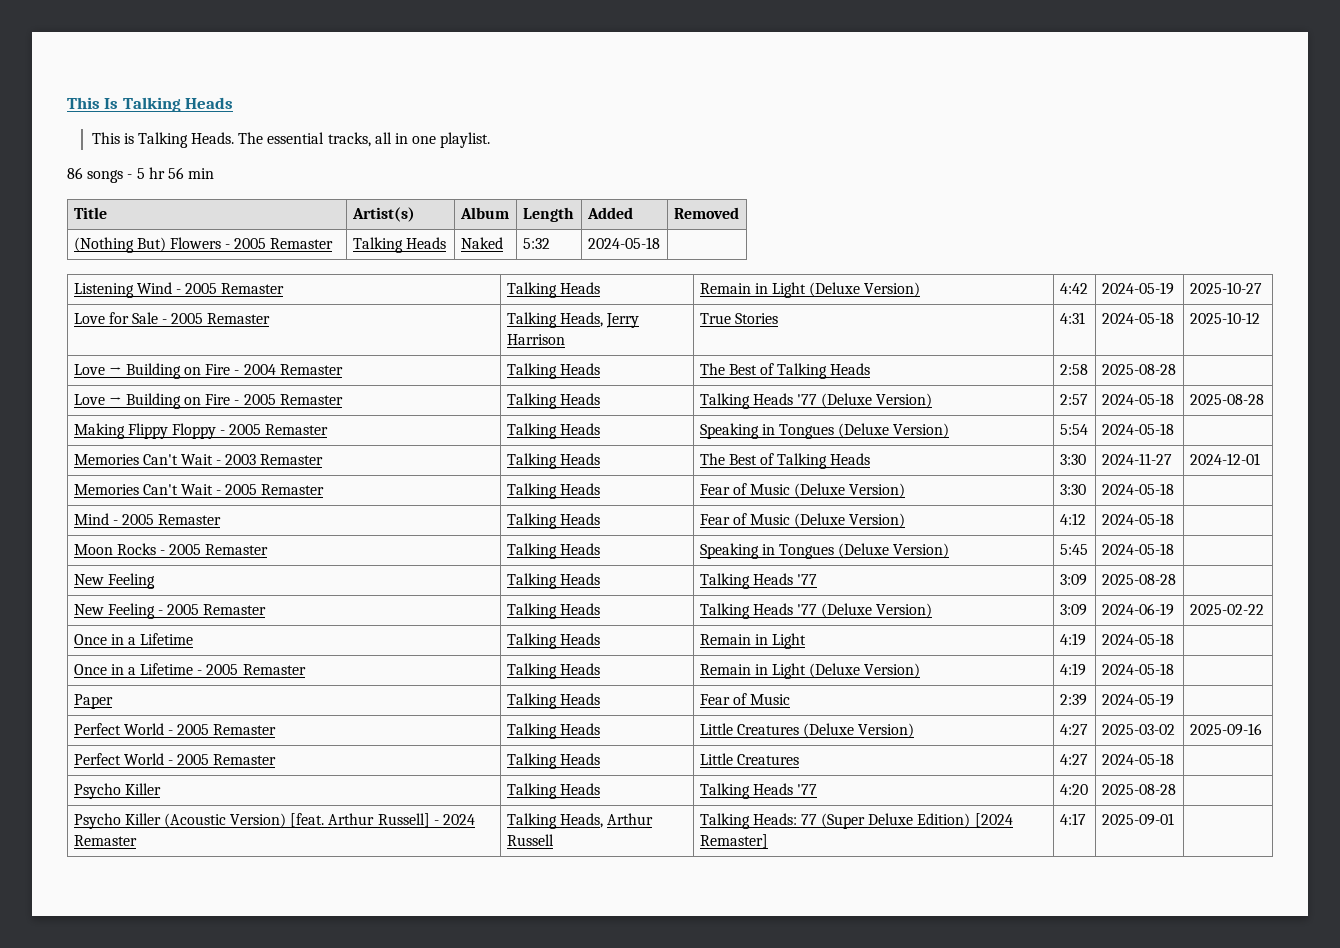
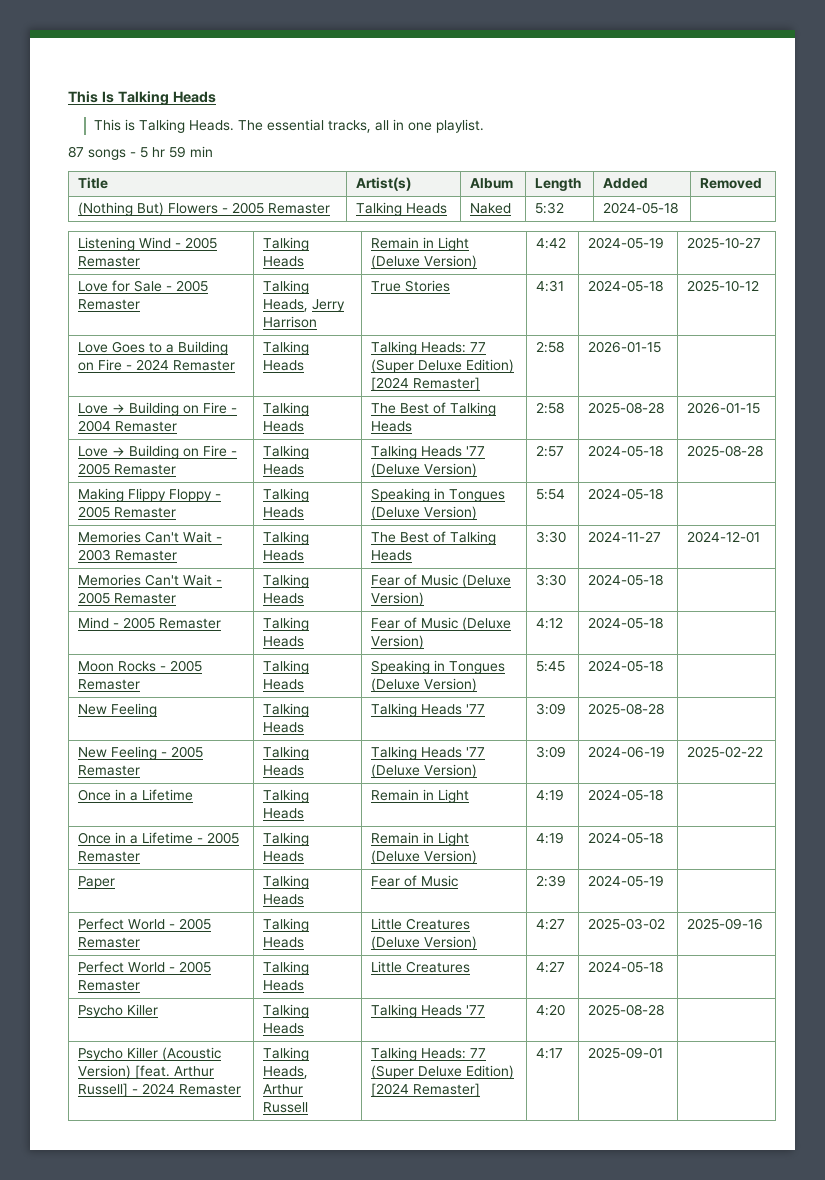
- 86 songs - 5 hr 56 min
+ 87 songs - 5 hr 59 min
+ Love Goes to a Building on Fire - 2024 Remaster | Talking Heads | Talking Heads: 77 (Super Deluxe Edition) [2024 Remaster] | 2:58 | 2026-01-15 |
- Love → Building on Fire - 2004 Remaster | Talking Heads | The Best of Talking Heads | 2:58 | 2025-08-28 |
+ Love → Building on Fire - 2004 Remaster | Talking Heads | The Best of Talking Heads | 2:58 | 2025-08-28 | 2026-01-15

